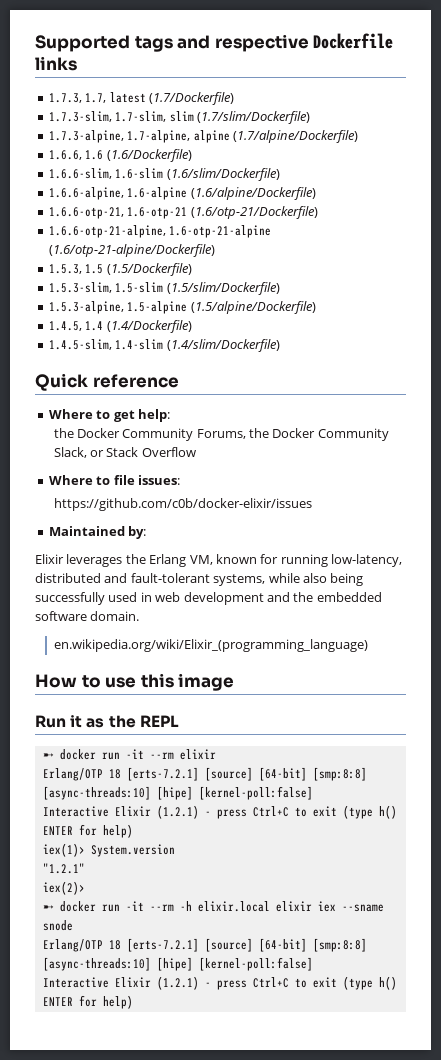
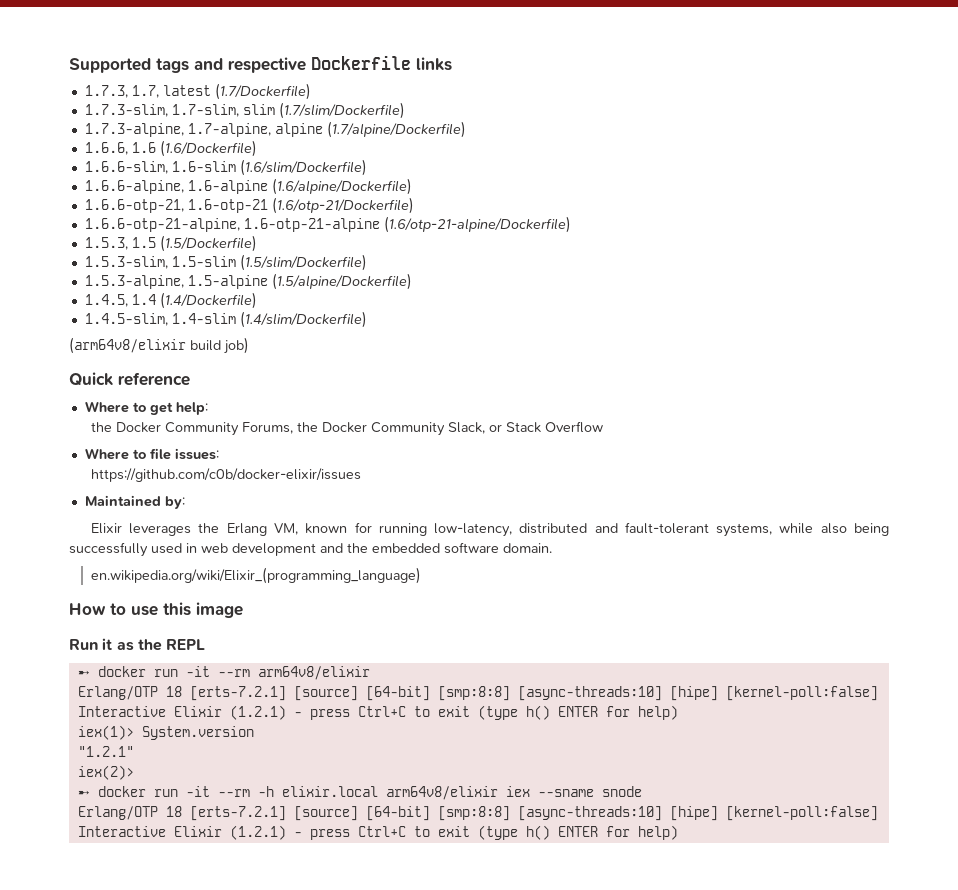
+ (arm64v8/elixir build job)
- ➸ docker run -it --rm elixir
+ ➸ docker run -it --rm arm64v8/elixir
- ➸ docker run -it --rm -h elixir.local elixir iex --sname snode
+ ➸ docker run -it --rm -h elixir.local arm64v8/elixir iex --sname snode

